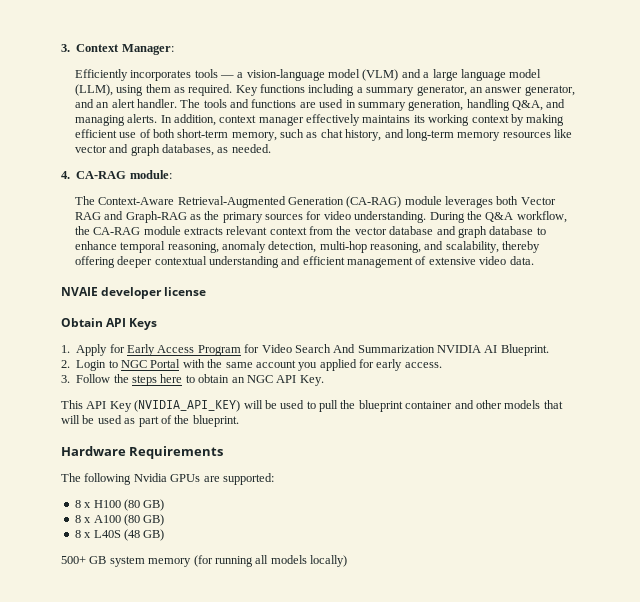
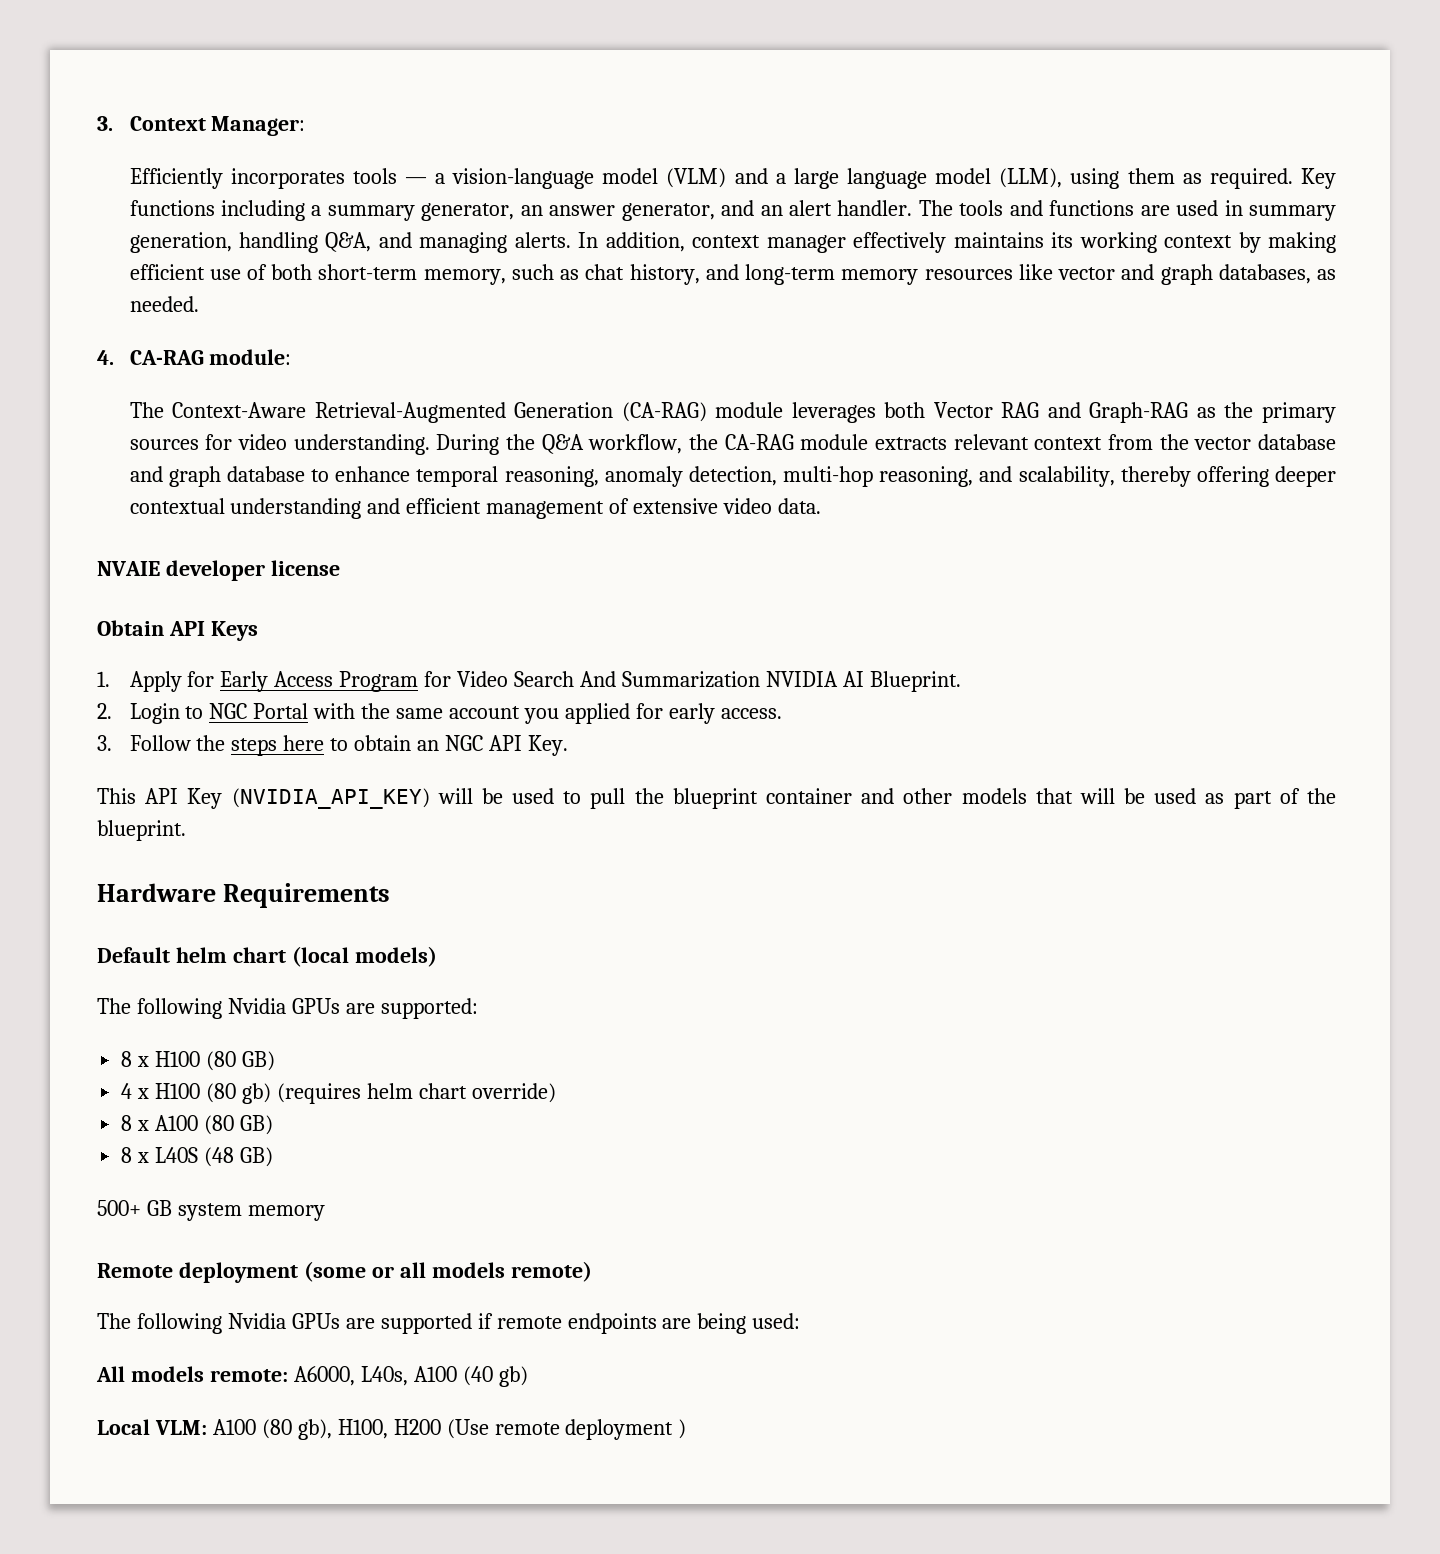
+ Default helm chart (local models)
+ 4 x H100 (80 gb) (requires helm chart override)
- 500+ GB system memory (for running all models locally)
+ 500+ GB system memory
+ Remote deployment (some or all models remote)
+ The following Nvidia GPUs are supported if remote endpoints are being used:
+ All models remote: A6000, L40s, A100 (40 gb)
+ Local VLM: A100 (80 gb), H100, H200 (Use remote deployment )

